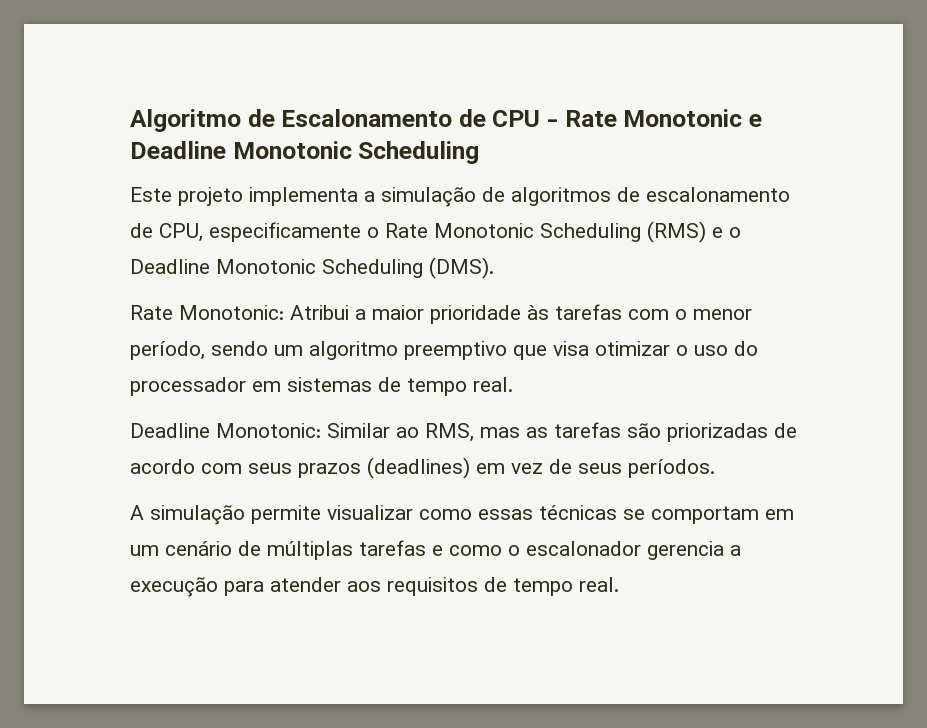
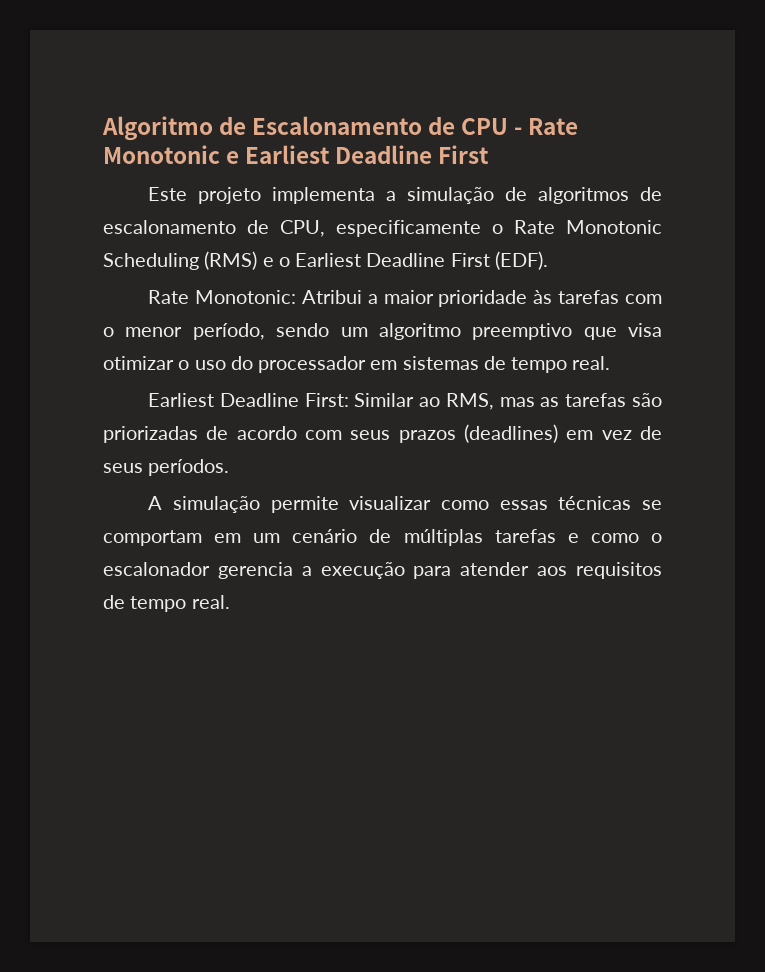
- Algoritmo de Escalonamento de CPU - Rate Monotonic e Deadline Monotonic Scheduling
+ Algoritmo de Escalonamento de CPU - Rate Monotonic e Earliest Deadline First
- Este projeto implementa a simulação de algoritmos de escalonamento de CPU, especificamente o Rate Monotonic Scheduling (RMS) e o Deadline Monotonic Scheduling (DMS).
+ Este projeto implementa a simulação de algoritmos de escalonamento de CPU, especificamente o Rate Monotonic Scheduling (RMS) e o Earliest Deadline First (EDF).
- Deadline Monotonic: Similar ao RMS, mas as tarefas são priorizadas de acordo com seus prazos (deadlines) em vez de seus períodos.
+ Earliest Deadline First: Similar ao RMS, mas as tarefas são priorizadas de acordo com seus prazos (deadlines) em vez de seus períodos.

